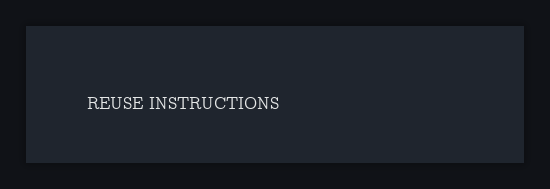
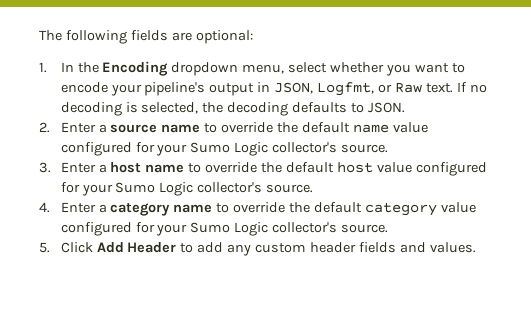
- REUSE INSTRUCTIONS
+ The following fields are optional:
+ 1. In the Encoding dropdown menu, select whether you want to encode your pipeline's output in JSON, Logfmt, or Raw text. If no decoding is selected, the decoding defaults to JSON.
+ 2. Enter a source name to override the default name value configured for your Sumo Logic collector's source.
+ 3. Enter a host name to override the default host value configured for your Sumo Logic collector's source.
+ 4. Enter a category name to override the default category value configured for your Sumo Logic collector's source.
+ 5. Click Add Header to add any custom header fields and values.

